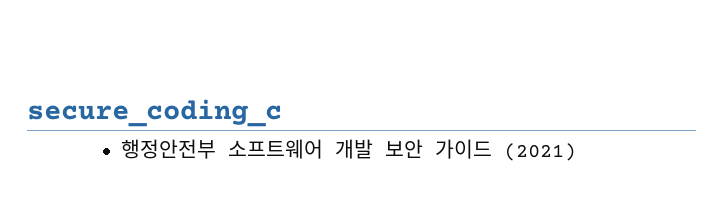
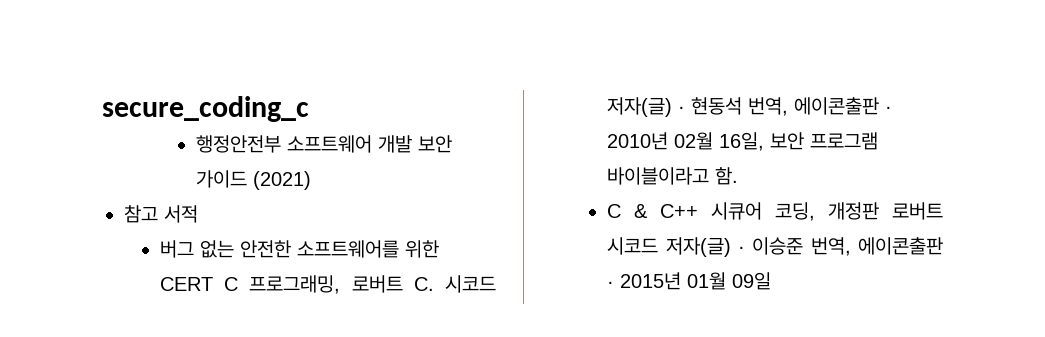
+ 참고 서적
+ 버그 없는 안전한 소프트웨어를 위한 CERT C 프로그래밍, 로버트 C. 시코드 저자(글) · 현동석 번역, 에이콘출판 · 2010년 02월 16일, 보안 프로그램 바이블이라고 함.
+ C & C++ 시큐어 코딩, 개정판 로버트 시코드 저자(글) · 이승준 번역, 에이콘출판 · 2015년 01월 09일

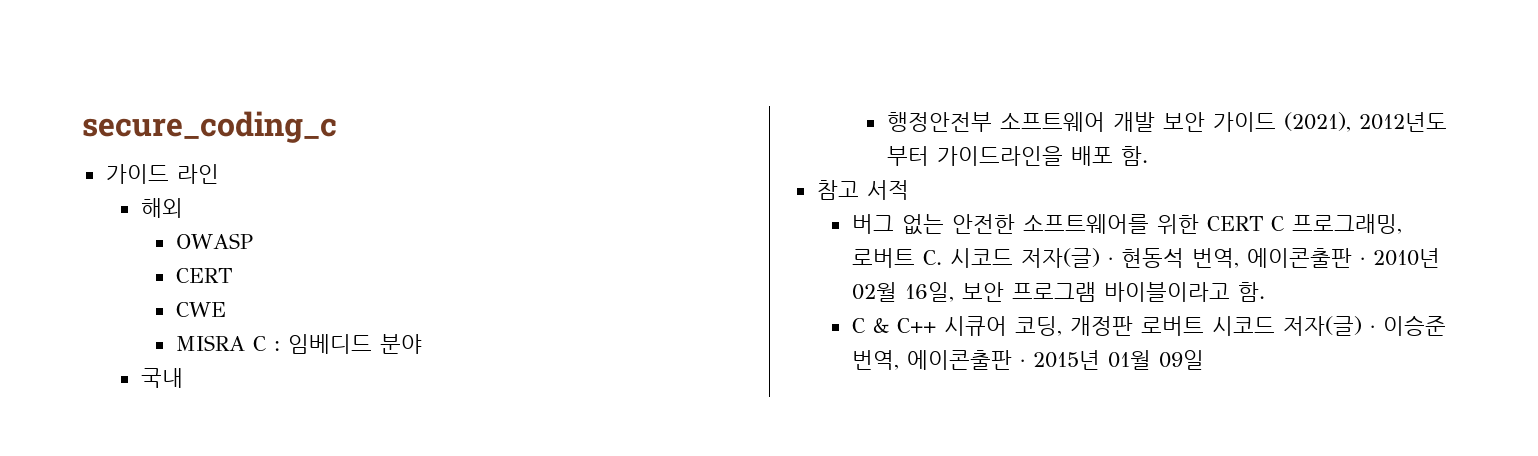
+ 가이드 라인
+ 해외
+ OWASP
+ CERT
+ CWE
+ MISRA C : 임베디드 분야
+ 국내
- 행정안전부 소프트웨어 개발 보안 가이드 (2021)
+ 행정안전부 소프트웨어 개발 보안 가이드 (2021), 2012년도 부터 가이드라인을 배포 함.

